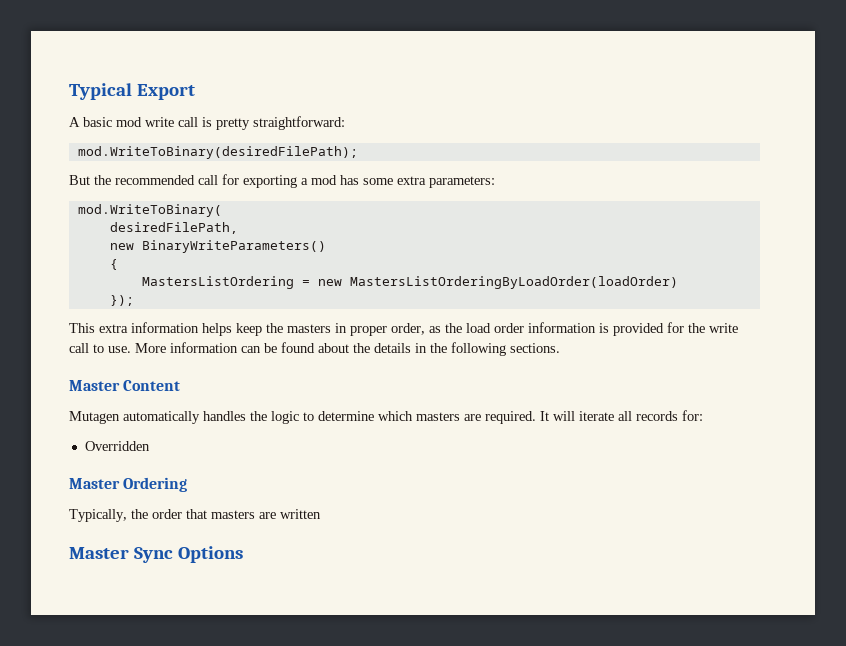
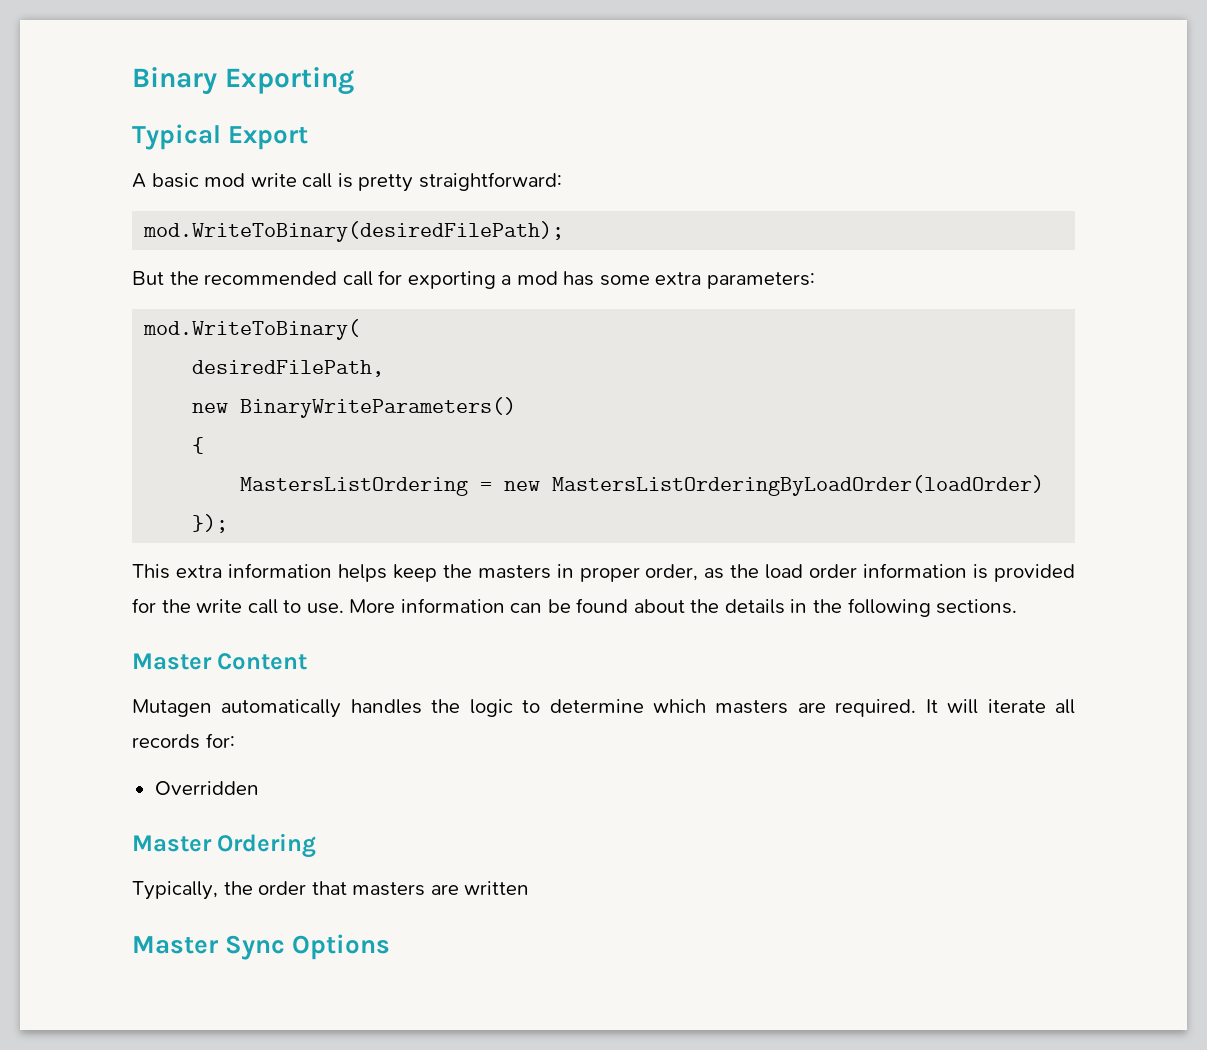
+ Binary Exporting

